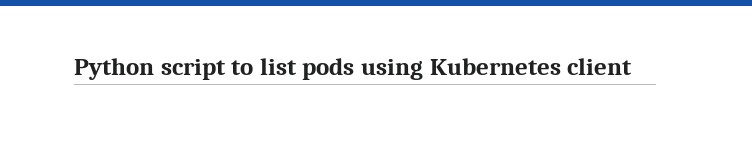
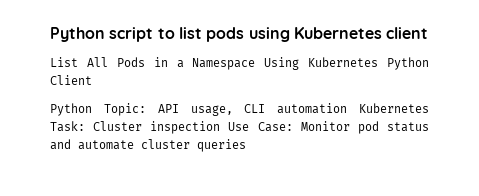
+ List All Pods in a Namespace Using Kubernetes Python Client
+ Python Topic: API usage, CLI automation Kubernetes Task: Cluster inspection Use Case: Monitor pod status and automate cluster queries

